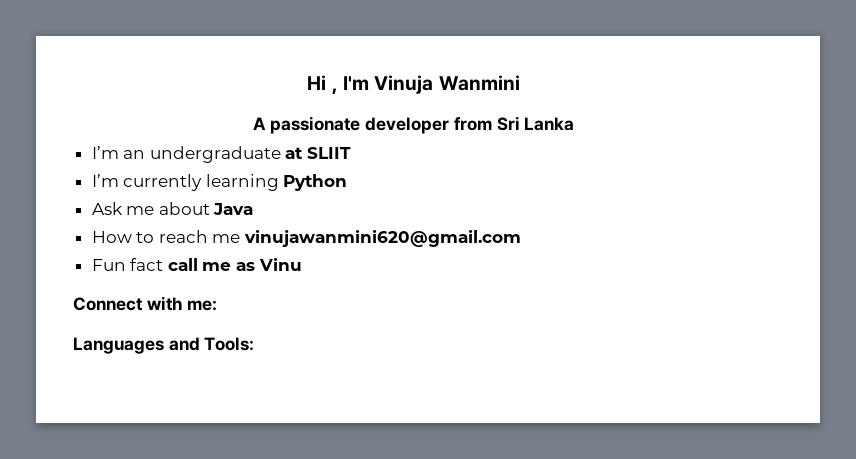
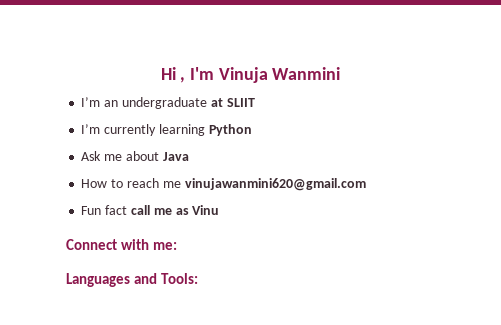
- A passionate developer from Sri Lanka

